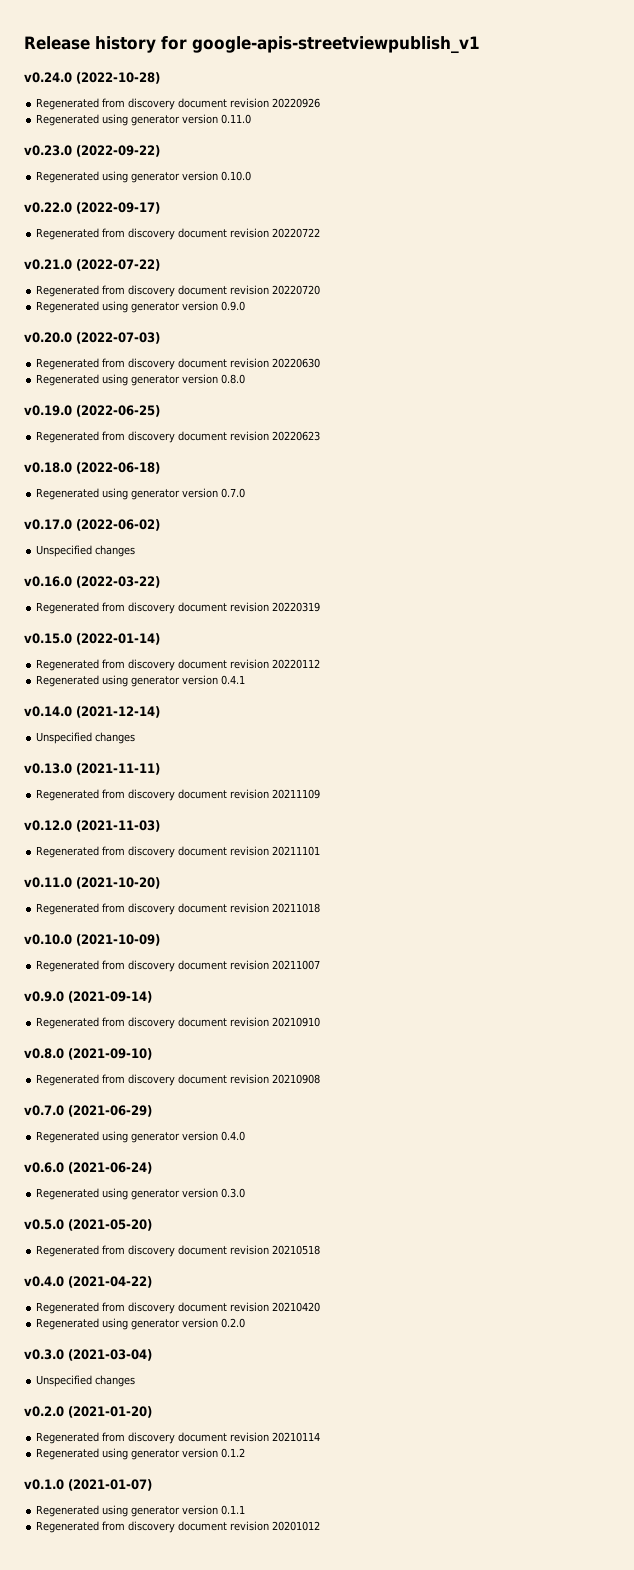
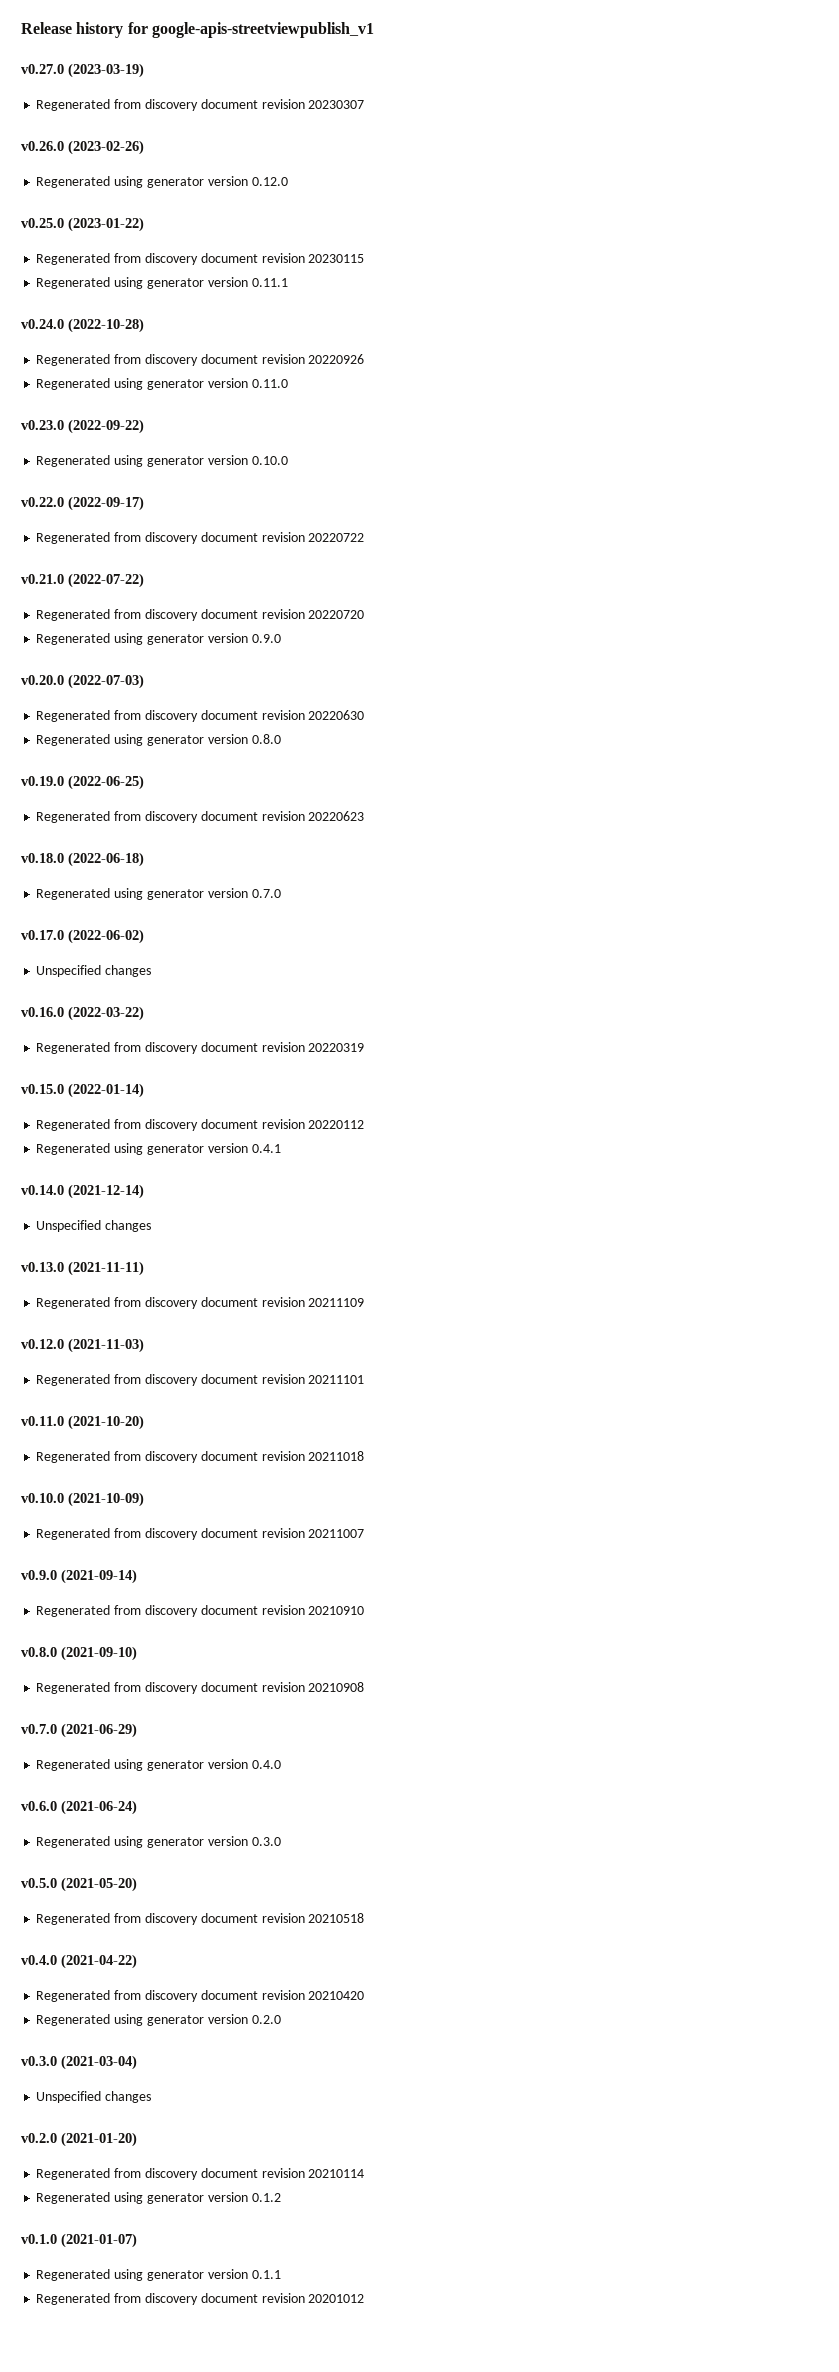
+ v0.27.0 (2023-03-19)
+ Regenerated from discovery document revision 20230307
+ v0.26.0 (2023-02-26)
+ Regenerated using generator version 0.12.0
+ v0.25.0 (2023-01-22)
+ Regenerated from discovery document revision 20230115
+ Regenerated using generator version 0.11.1

